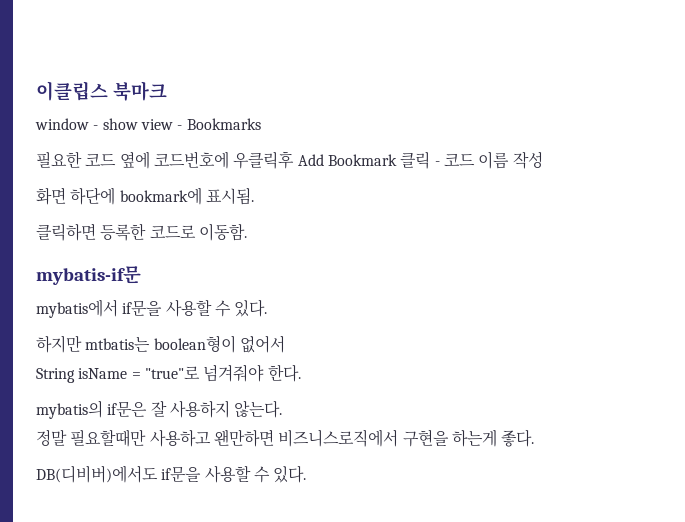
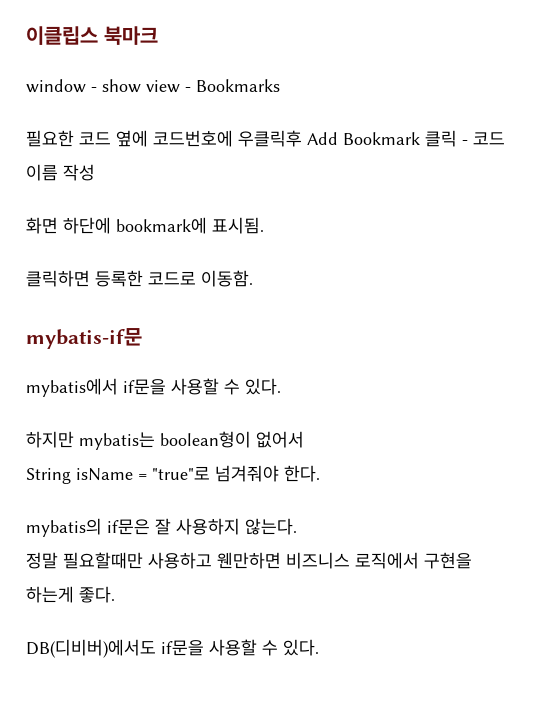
- 하지만 mtbatis는 boolean형이 없어서
+ 하지만 mybatis는 boolean형이 없어서
- 정말 필요할때만 사용하고 왠만하면 비즈니스로직에서 구현을 하는게 좋다.
+ 정말 필요할때만 사용하고 웬만하면 비즈니스 로직에서 구현을 하는게 좋다.

